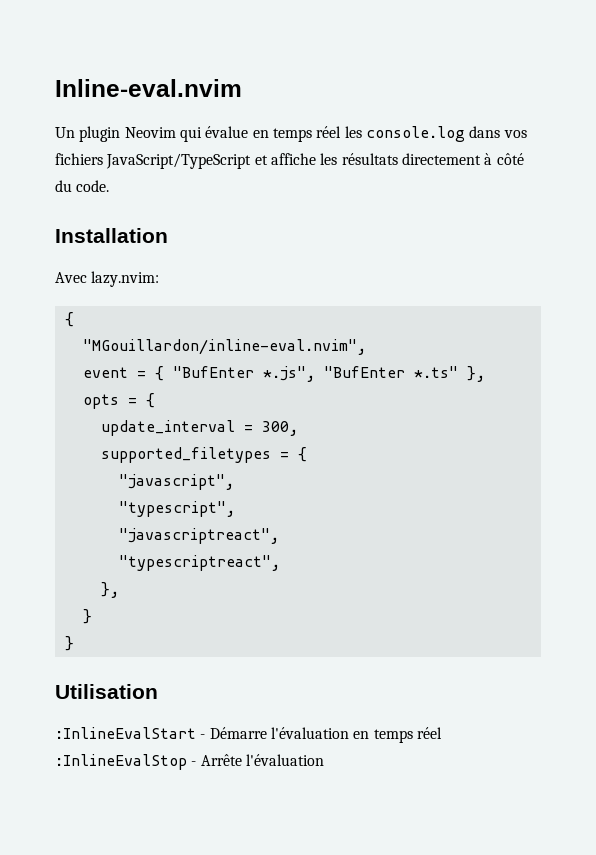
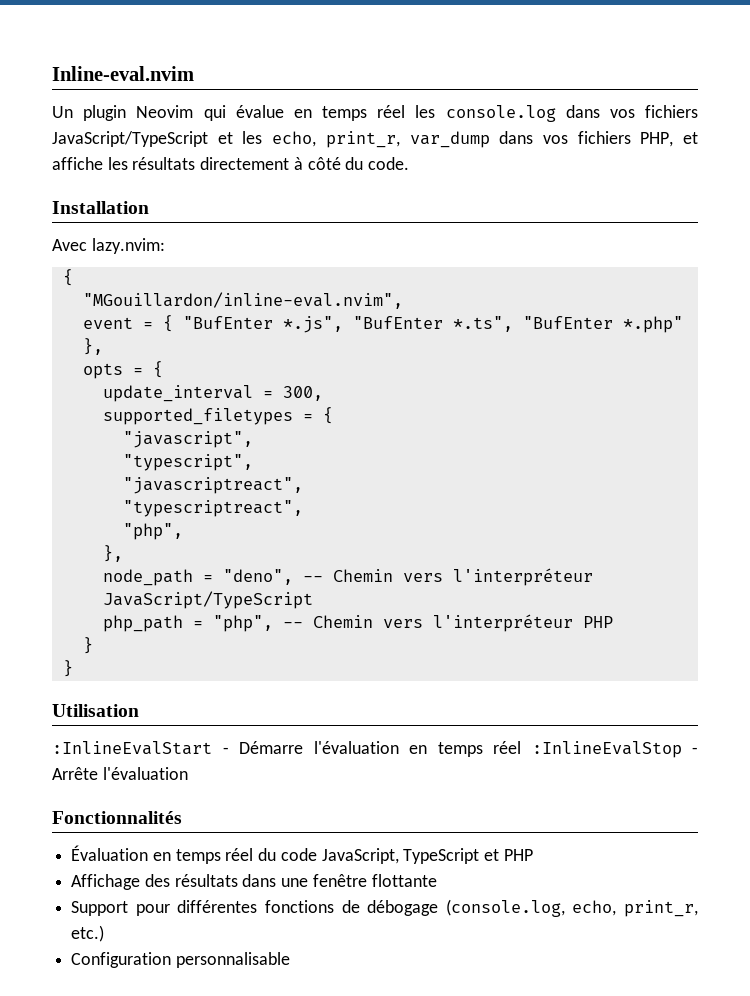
- Un plugin Neovim qui évalue en temps réel les console.log dans vos fichiers JavaScript/TypeScript et affiche les résultats directement à côté du code.
+ Un plugin Neovim qui évalue en temps réel les console.log dans vos fichiers JavaScript/TypeScript et les echo, print_r, var_dump dans vos fichiers PHP, et affiche les résultats directement à côté du code.
- event = { "BufEnter *.js", "BufEnter *.ts" },
+ event = { "BufEnter *.js", "BufEnter *.ts", "BufEnter *.php" },
  "typescriptreact",
+ "php",
  },
+ node_path = "deno", -- Chemin vers l'interpréteur JavaScript/TypeScript
+ php_path = "php", -- Chemin vers l'interpréteur PHP
+ Fonctionnalités
+ Évaluation en temps réel du code JavaScript, TypeScript et PHP
+ Affichage des résultats dans une fenêtre flottante
+ Support pour différentes fonctions de débogage (console.log, echo, print_r, etc.)
+ Configuration personnalisable

